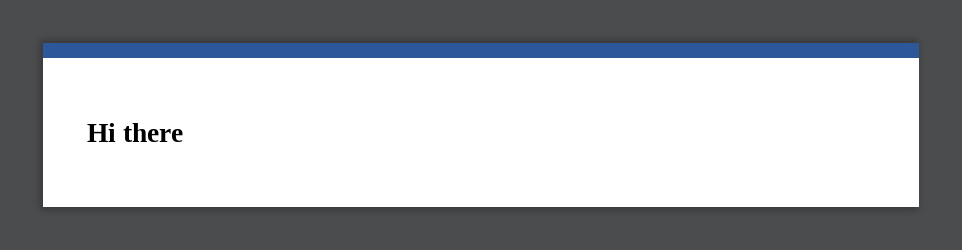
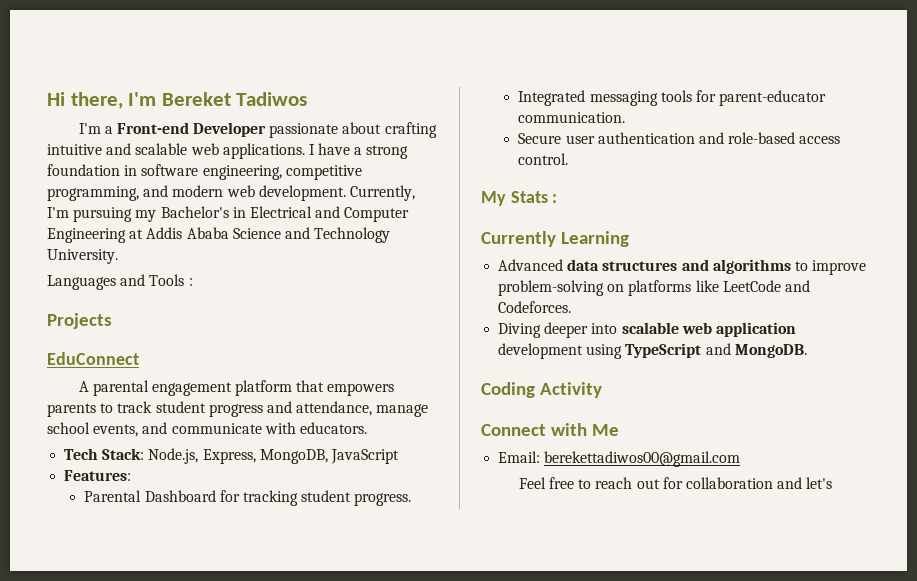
- Hi there
+ Hi there, I'm Bereket Tadiwos
+ I'm a Front-end Developer passionate about crafting intuitive and scalable web applications. I have a strong foundation in software engineering, competitive programming, and modern web development. Currently, I'm pursuing my Bachelor's in Electrical and Computer Engineering at Addis Ababa Science and Technology University.
+ Languages and Tools :
+ Projects
+ EduConnect
+ A parental engagement platform that empowers parents to track student progress and attendance, manage school events, and communicate with educators.
+ Tech Stack: Node.js, Express, MongoDB, JavaScript
+ Features:
+ Parental Dashboard for tracking student progress.
+ Integrated messaging tools for parent-educator communication.
+ Secure user authentication and role-based access control.
+ My Stats :
+ Currently Learning
+ Advanced data structures and algorithms to improve problem-solving on platforms like LeetCode and Codeforces.
+ Diving deeper into scalable web application development using TypeScript and MongoDB.
+ Coding Activity
+ Connect with Me
+ Email: berekettadiwos00@gmail.com
+ Feel free to reach out for collaboration and let's

